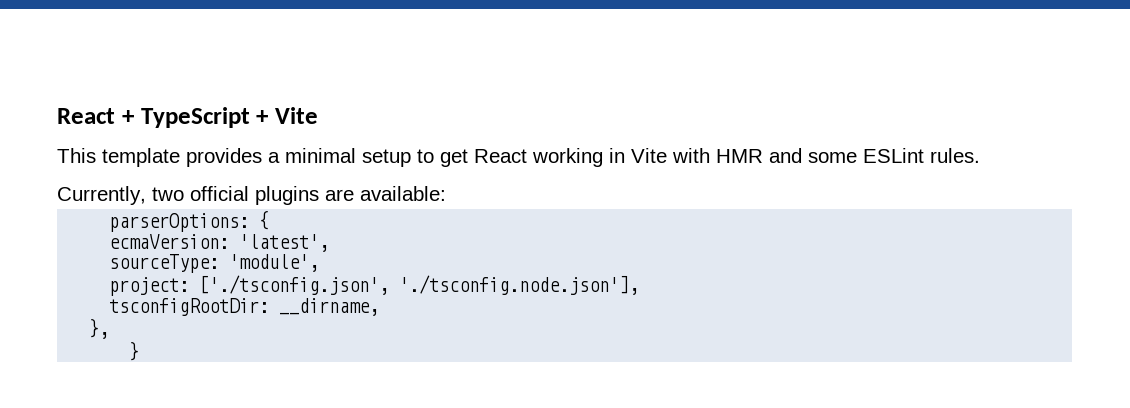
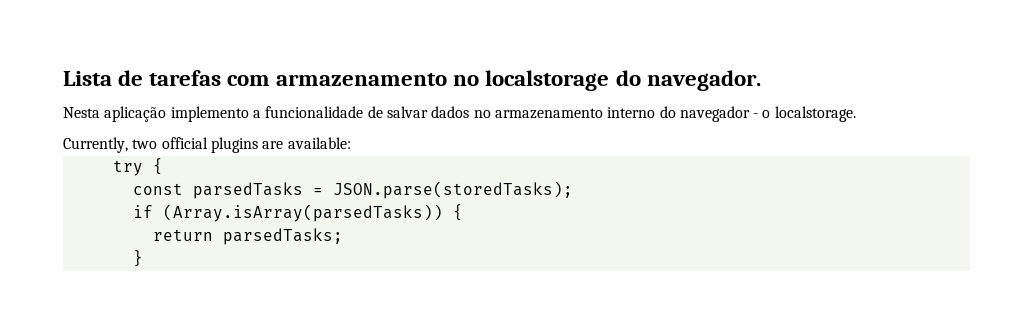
- React + TypeScript + Vite
- This template provides a minimal setup to get React working in Vite with HMR and some ESLint rules.
+ Lista de tarefas com armazenamento no localstorage do navegador.
+ Nesta aplicação implemento a funcionalidade de salvar dados no armazenamento interno do navegador - o localstorage.
- parserOptions: {
- ecmaVersion: 'latest',
- sourceType: 'module',
- project: ['./tsconfig.json', './tsconfig.node.json'],
- tsconfigRootDir: __dirname,
- },
+ try {
+ const parsedTasks = JSON.parse(storedTasks);
+ if (Array.isArray(parsedTasks)) {
+ return parsedTasks;

